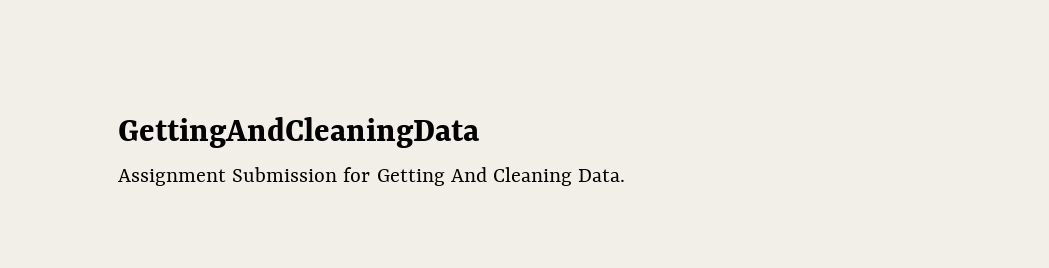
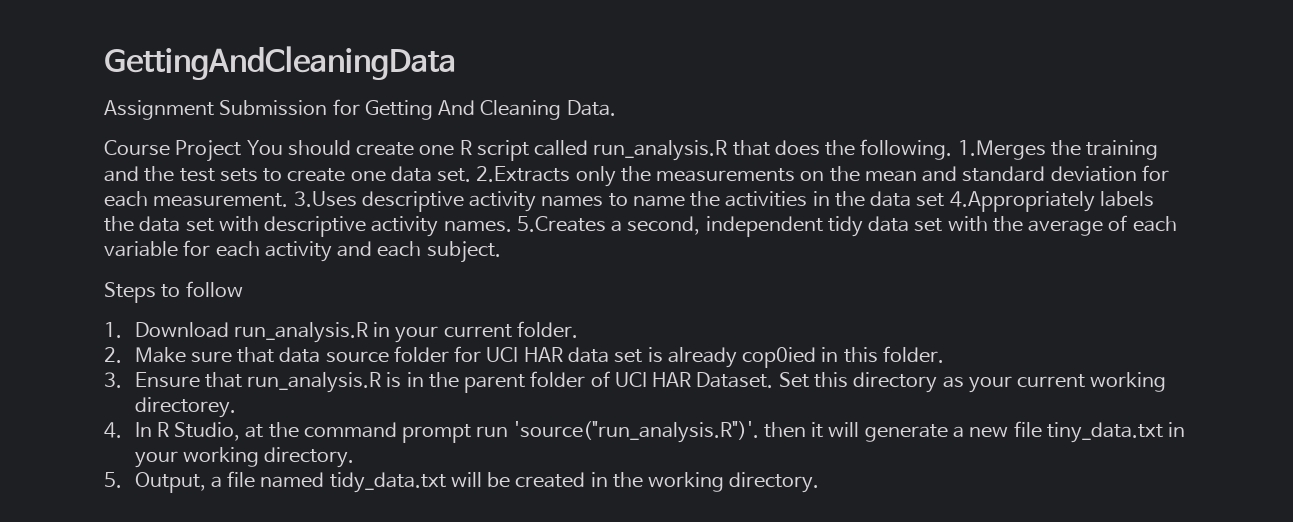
+ Course Project You should create one R script called run_analysis.R that does the following. 1.Merges the training and the test sets to create one data set. 2.Extracts only the measurements on the mean and standard deviation for each measurement. 3.Uses descriptive activity names to name the activities in the data set 4.Appropriately labels the data set with descriptive activity names. 5.Creates a second, independent tidy data set with the average of each variable for each activity and each subject.
+ Steps to follow
+ 1. Download run_analysis.R in your current folder.
+ 2. Make sure that data source folder for UCI HAR data set is already cop0ied in this folder.
+ 3. Ensure that run_analysis.R is in the parent folder of UCI HAR Dataset. Set this directory as your current working directorey.
+ 4. In R Studio, at the command prompt run 'source("run_analysis.R")'. then it will generate a new file tiny_data.txt in your working directory.
+ 5. Output, a file named tidy_data.txt will be created in the working directory.

